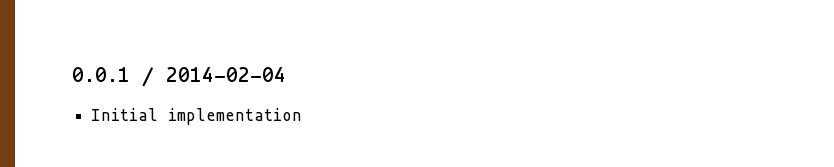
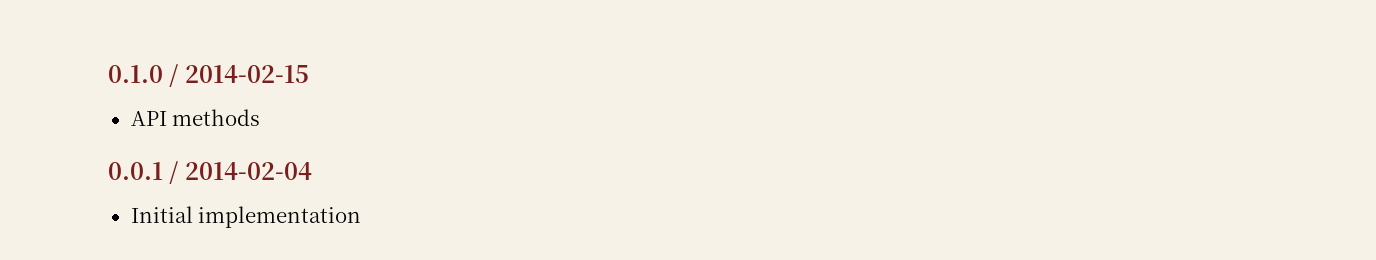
+ 0.1.0 / 2014-02-15
+ API methods

